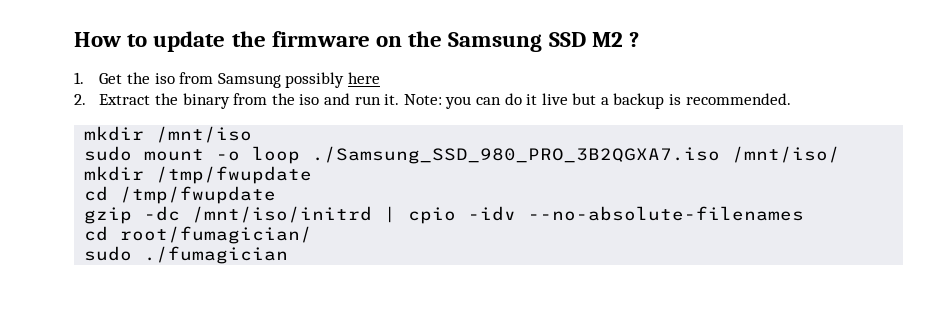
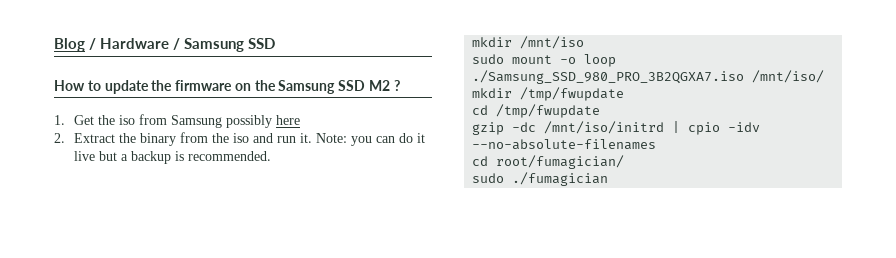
+ Blog / Hardware / Samsung SSD

